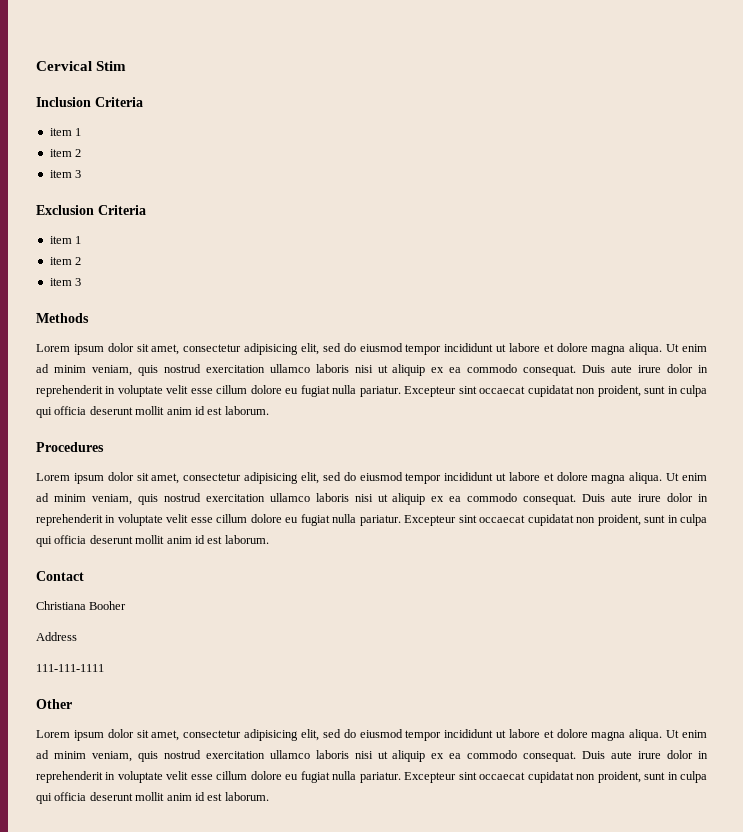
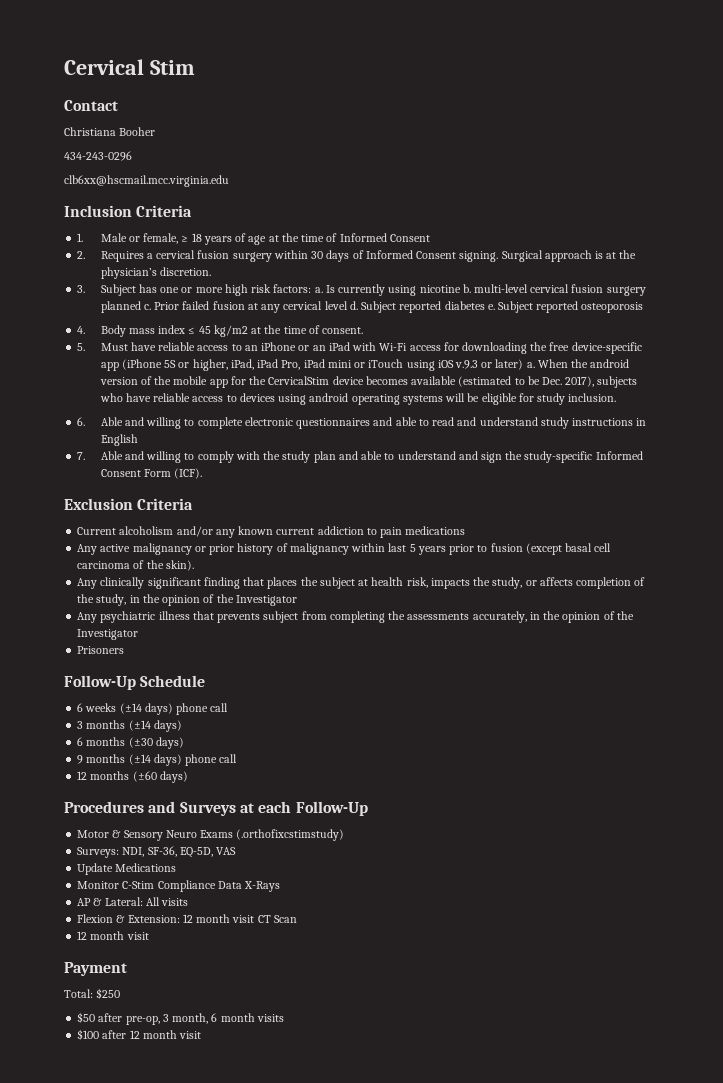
- Inclusion Criteria
- item 1
- item 2
- item 3
- Exclusion Criteria
- item 1
- item 2
- item 3
- Methods
- Lorem ipsum dolor sit amet, consectetur adipisicing elit, sed do eiusmod tempor incididunt ut labore et dolore magna aliqua. Ut enim ad minim veniam, quis nostrud exercitation ullamco laboris nisi ut aliquip ex ea commodo consequat. Duis aute irure dolor in reprehenderit in voluptate velit esse cillum dolore eu fugiat nulla pariatur. Excepteur sint occaecat cupidatat non proident, sunt in culpa qui officia deserunt mollit anim id est laborum.
- Procedures
- Lorem ipsum dolor sit amet, consectetur adipisicing elit, sed do eiusmod tempor incididunt ut labore et dolore magna aliqua. Ut enim ad minim veniam, quis nostrud exercitation ullamco laboris nisi ut aliquip ex ea commodo consequat. Duis aute irure dolor in reprehenderit in voluptate velit esse cillum dolore eu fugiat nulla pariatur. Excepteur sint occaecat cupidatat non proident, sunt in culpa qui officia deserunt mollit anim id est laborum.
  Contact
  Christiana Booher
- Address
- 111-111-1111
- Other
- Lorem ipsum dolor sit amet, consectetur adipisicing elit, sed do eiusmod tempor incididunt ut labore et dolore magna aliqua. Ut enim ad minim veniam, quis nostrud exercitation ullamco laboris nisi ut aliquip ex ea commodo consequat. Duis aute irure dolor in reprehenderit in voluptate velit esse cillum dolore eu fugiat nulla pariatur. Excepteur sint occaecat cupidatat non proident, sunt in culpa qui officia deserunt mollit anim id est laborum.
+ 434-243-0296
+ clb6xx@hscmail.mcc.virginia.edu
+ Inclusion Criteria
+ 1. Male or female, ≥ 18 years of age at the time of Informed Consent
+ 2. Requires a cervical fusion surgery within 30 days of Informed Consent signing. Surgical approach is at the physician’s discretion.
+ 3. Subject has one or more high risk factors: a. Is currently using nicotine b. multi-level cervical fusion surgery planned c. Prior failed fusion at any cervical level d. Subject reported diabetes e. Subject reported osteoporosis
+ 4. Body mass index ≤ 45 kg/m2 at the time of consent.
+ 5. Must have reliable access to an iPhone or an iPad with Wi-Fi access for downloading the free device-specific app (iPhone 5S or higher, iPad, iPad Pro, iPad mini or iTouch using iOS v.9.3 or later) a. When the android version of the mobile app for the CervicalStim device becomes available (estimated to be Dec. 2017), subjects who have reliable access to devices using android operating systems will be eligible for study inclusion.
+ 6. Able and willing to complete electronic questionnaires and able to read and understand study instructions in English
+ 7. Able and willing to comply with the study plan and able to understand and sign the study-specific Informed Consent Form (ICF).
+ Exclusion Criteria
+ Current alcoholism and/or any known current addiction to pain medications
+ Any active malignancy or prior history of malignancy within last 5 years prior to fusion (except basal cell carcinoma of the skin).
+ Any clinically significant finding that places the subject at health risk, impacts the study, or affects completion of the study, in the opinion of the Investigator
+ Any psychiatric illness that prevents subject from completing the assessments accurately, in the opinion of the Investigator
+ Prisoners
+ Follow-Up Schedule
+ 6 weeks (±14 days) phone call
+ 3 months (±14 days)
+ 6 months (±30 days)
+ 9 months (±14 days) phone call
+ 12 months (±60 days)
+ Procedures and Surveys at each Follow-Up
+ Motor & Sensory Neuro Exams (.orthofixcstimstudy)
+ Surveys: NDI, SF-36, EQ-5D, VAS
+ Update Medications
+ Monitor C-Stim Compliance Data X-Rays
+ AP & Lateral: All visits
+ Flexion & Extension: 12 month visit CT Scan
+ 12 month visit
+ Payment
+ Total: $250
+ $50 after pre-op, 3 month, 6 month visits
+ $100 after 12 month visit

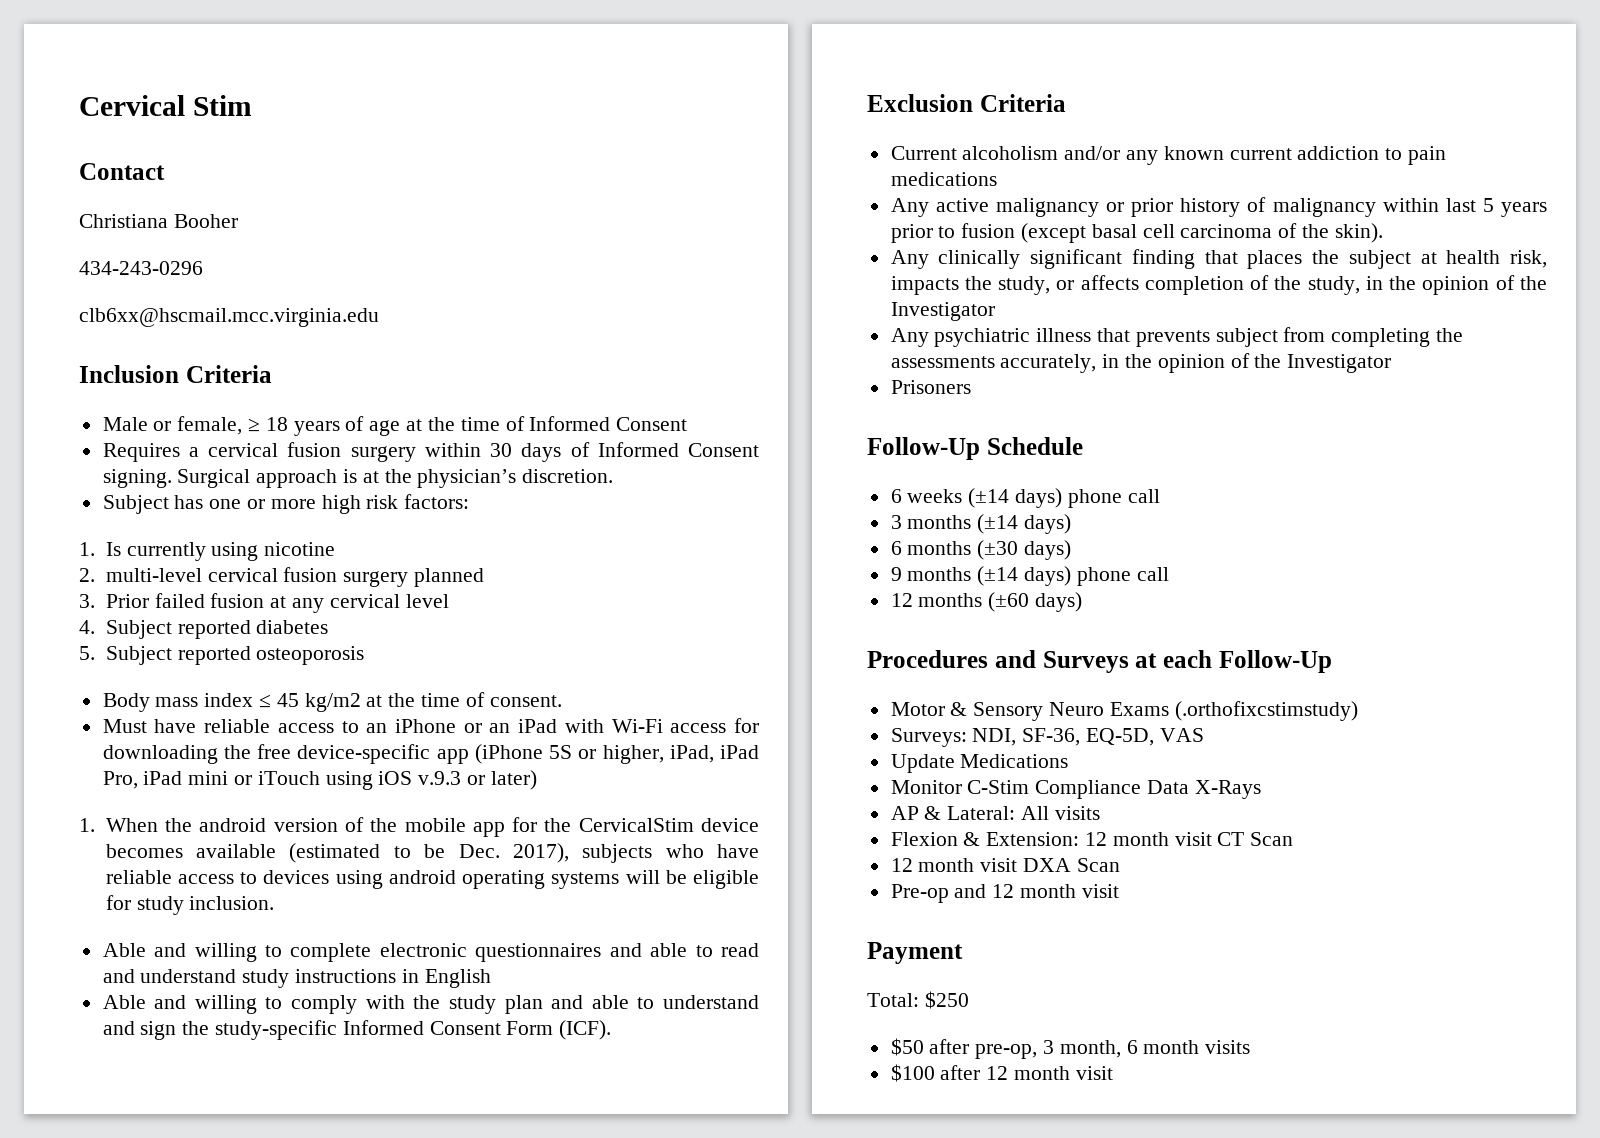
- 1. Male or female, ≥ 18 years of age at the time of Informed Consent
+ Male or female, ≥ 18 years of age at the time of Informed Consent
- 2. Requires a cervical fusion surgery within 30 days of Informed Consent signing.
+ Requires a cervical fusion surgery within 30 days of Informed Consent signing.
- 3. Subject has one or more high risk factors: a. Is currently using nicotine b. multi-level cervical fusion surgery planned c. Prior failed fusion at any cervical level d. Subject reported diabetes e. Subject reported osteoporosis
+ Subject has one or more high risk factors:
+ 1. Is currently using nicotine
+ 2. multi-level cervical fusion surgery planned
+ 3. Prior failed fusion at any cervical level
+ 4. Subject reported diabetes
+ 5. Subject reported osteoporosis
- 4. Body mass index ≤ 45 kg/m2 at the time of consent.
+ Body mass index ≤ 45 kg/m2 at the time of consent.
- 5. Must have reliable access to an iPhone or an iPad with Wi-Fi access for downloading the free device-specific app (iPhone 5S or higher, iPad, iPad Pro, iPad mini or iTouch using iOS v.9.3 or later) a. When the android version of the mobile app for the CervicalStim device becomes available (estimated to be Dec. 2017), subjects who have reliable access to devices using android operating systems will be eligible for study inclusion.
+ Must have reliable access to an iPhone or an iPad with Wi-Fi access for downloading the free device-specific app (iPhone 5S or higher, iPad, iPad Pro, iPad mini or iTouch using iOS v.9.3 or later)
+ 1. When the android version of the mobile app for the CervicalStim device becomes available (estimated to be Dec. 2017), subjects who have reliable access to devices using android operating systems will be eligible for study inclusion.
- 6. Able and willing to complete electronic questionnaires and able to read and understand study instructions in English
+ Able and willing to complete electronic questionnaires and able to read and understand study instructions in English
- 7. Able and willing to comply with the study plan and able to understand and sign the study-specific Informed Consent Form (ICF).
+ Able and willing to comply with the study plan and able to understand and sign the study-specific Informed Consent Form (ICF).
  Flexion & Extension: 12 month visit CT Scan
- 12 month visit
+ 12 month visit DXA Scan
+ Pre-op and 12 month visit

